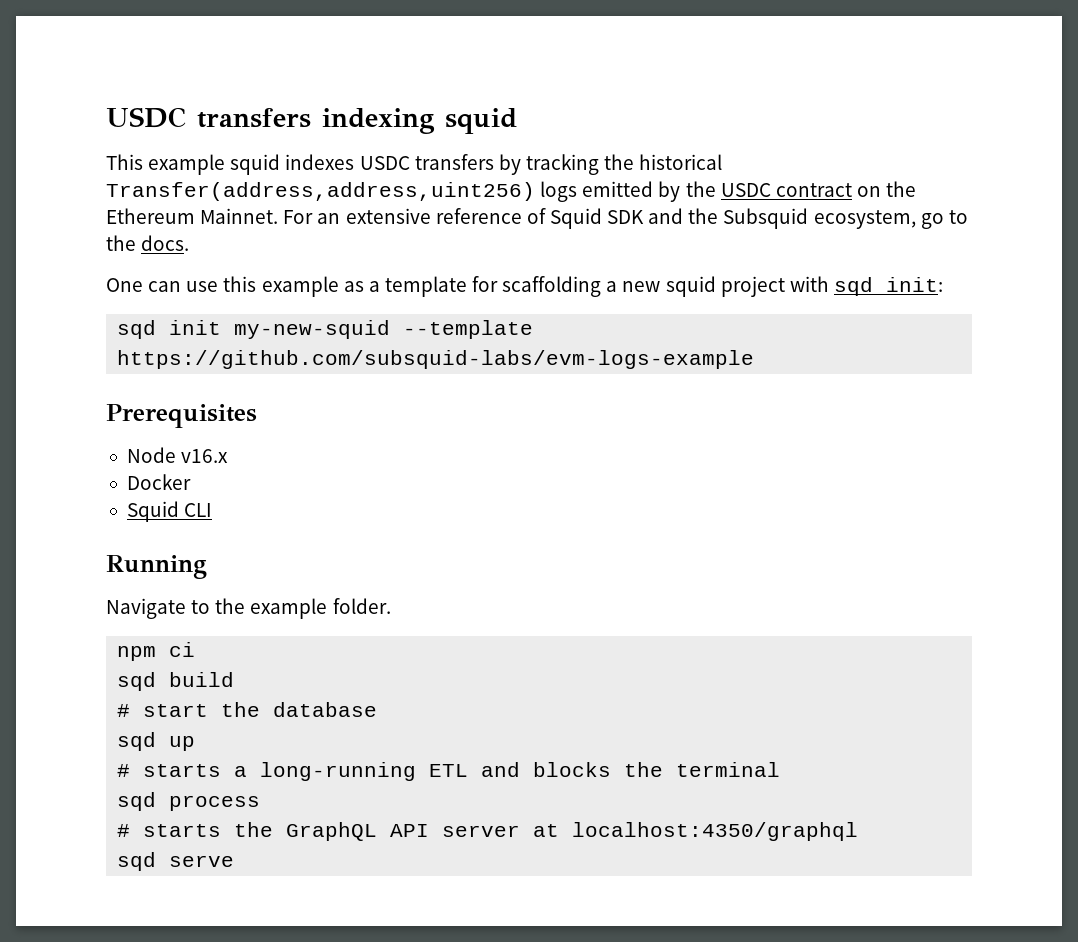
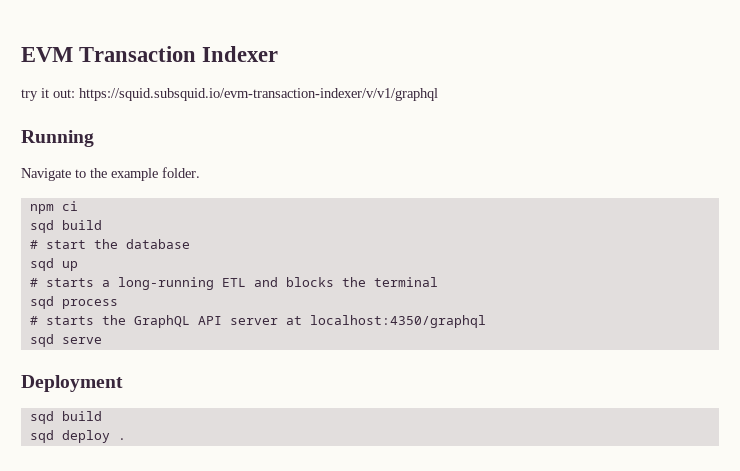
- USDC transfers indexing squid
- This example squid indexes USDC transfers by tracking the historical Transfer(address,address,uint256) logs emitted by the USDC contract on the Ethereum Mainnet. For an extensive reference of Squid SDK and the Subsquid ecosystem, go to the docs.
- One can use this example as a template for scaffolding a new squid project with sqd init:
- sqd init my-new-squid --template https://github.com/subsquid-labs/evm-logs-example
- Prerequisites
- Node v16.x
- Docker
- Squid CLI
+ EVM Transaction Indexer
+ try it out: https://squid.subsquid.io/evm-transaction-indexer/v/v1/graphql
+ Deployment
+ sqd build
+ sqd deploy .

